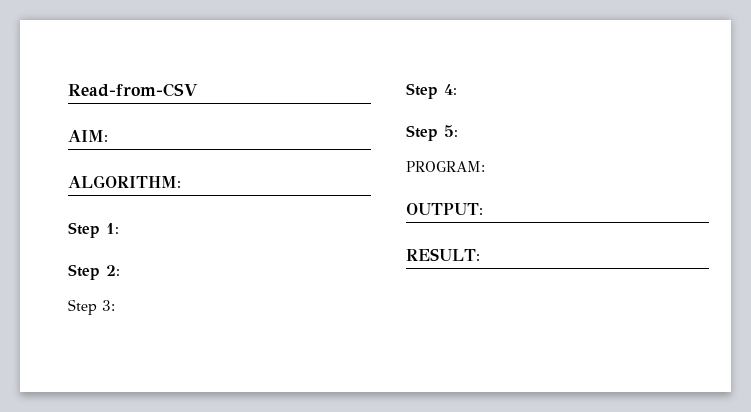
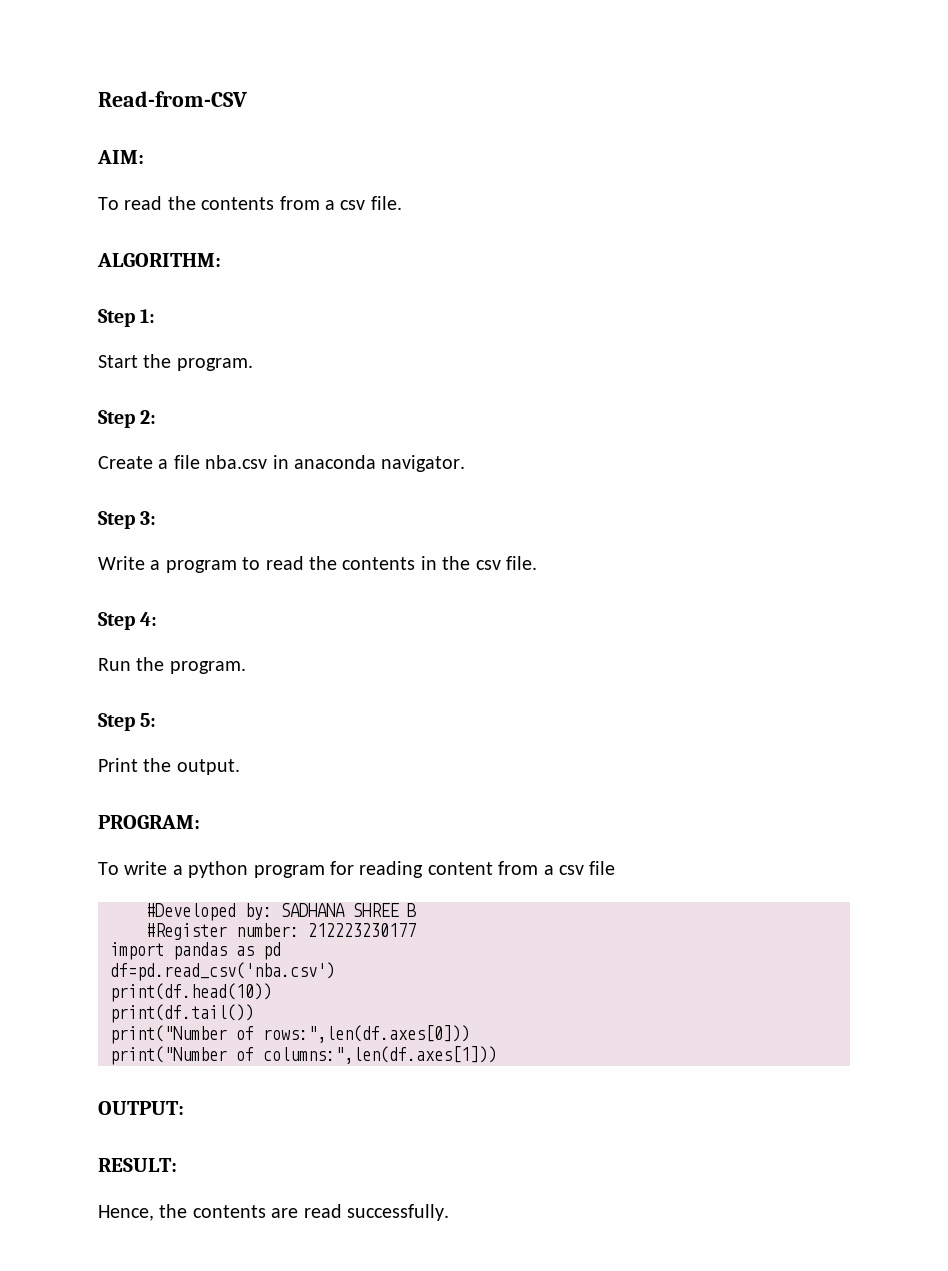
+ To read the contents from a csv file.
+ Start the program.
+ Create a file nba.csv in anaconda navigator.
  Step 3:
+ Write a program to read the contents in the csv file.
+ Run the program.
+ Print the output.
  PROGRAM:
+ To write a python program for reading content from a csv file
+ #Developed by: SADHANA SHREE B
+ #Register number: 212223230177
+ import pandas as pd
+ df=pd.read_csv('nba.csv')
+ print(df.head(10))
+ print(df.tail())
+ print("Number of rows:",len(df.axes[0]))
+ print("Number of columns:",len(df.axes[1]))
  OUTPUT:
  RESULT:
+ Hence, the contents are read successfully.

